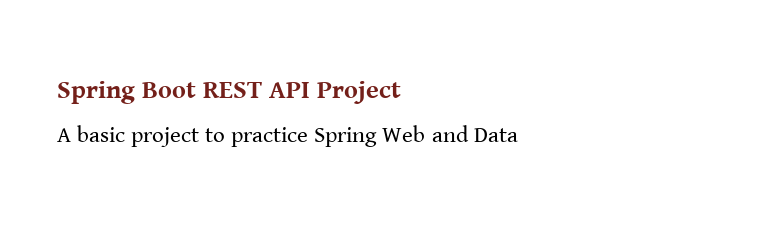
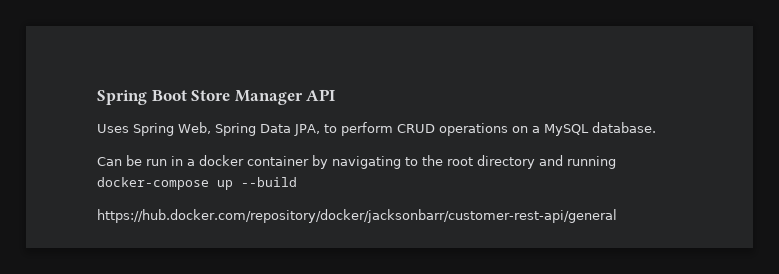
- Spring Boot REST API Project
- A basic project to practice Spring Web and Data
+ Spring Boot Store Manager API
+ Uses Spring Web, Spring Data JPA, to perform CRUD operations on a MySQL database.
+ Can be run in a docker container by navigating to the root directory and running docker-compose up --build
+ https://hub.docker.com/repository/docker/jacksonbarr/customer-rest-api/general

